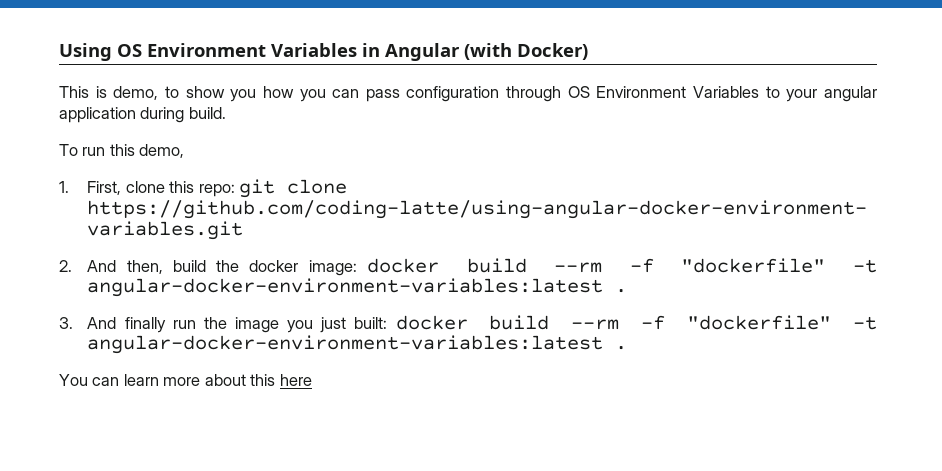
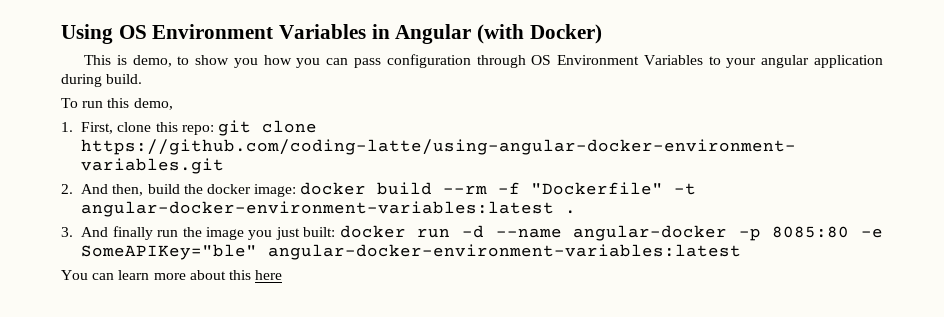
- 2. And then, build the docker image: docker build --rm -f "dockerfile" -t angular-docker-environment-variables:latest .
+ 2. And then, build the docker image: docker build --rm -f "Dockerfile" -t angular-docker-environment-variables:latest .
- 3. And finally run the image you just built: docker build --rm -f "dockerfile" -t angular-docker-environment-variables:latest .
+ 3. And finally run the image you just built: docker run -d --name angular-docker -p 8085:80 -e SomeAPIKey="ble" angular-docker-environment-variables:latest

